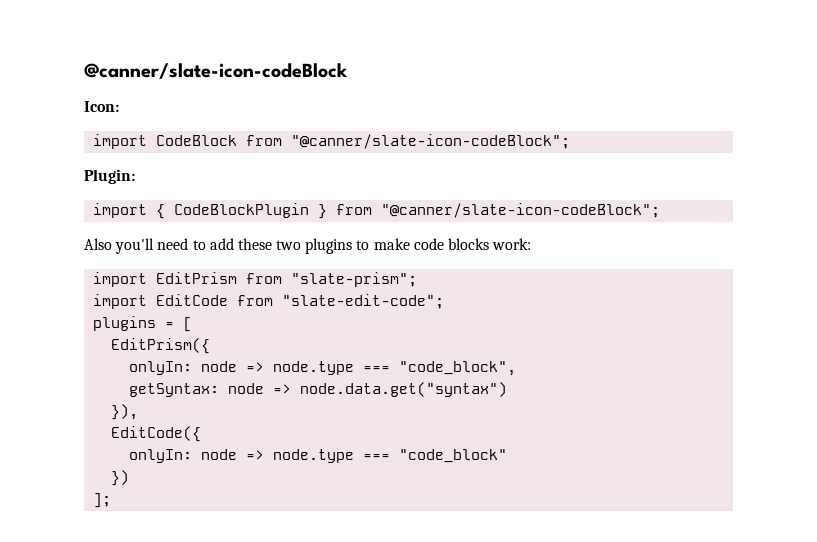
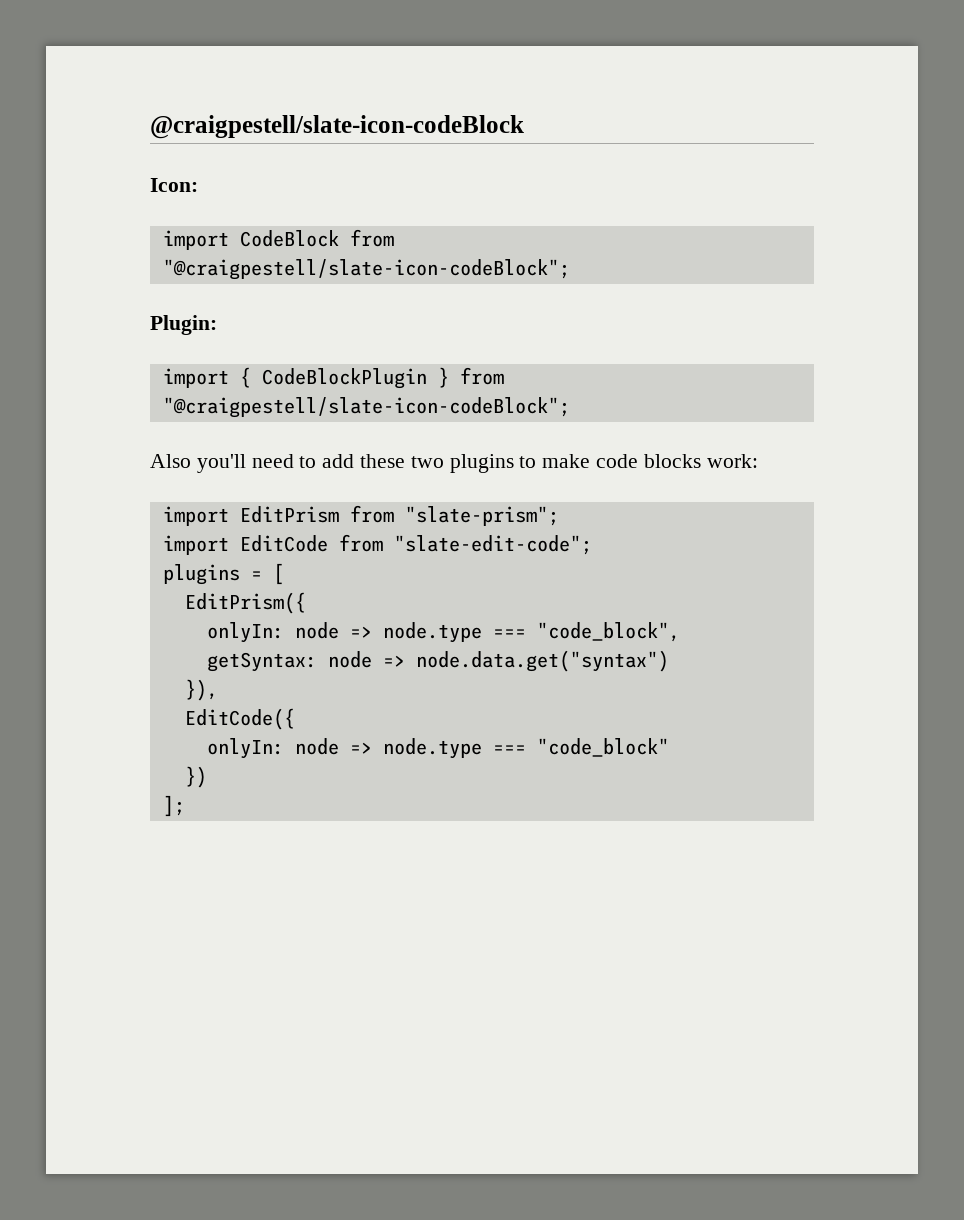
- @canner/slate-icon-codeBlock
+ @craigpestell/slate-icon-codeBlock
- import CodeBlock from "@canner/slate-icon-codeBlock";
+ import CodeBlock from "@craigpestell/slate-icon-codeBlock";
- import { CodeBlockPlugin } from "@canner/slate-icon-codeBlock";
+ import { CodeBlockPlugin } from "@craigpestell/slate-icon-codeBlock";

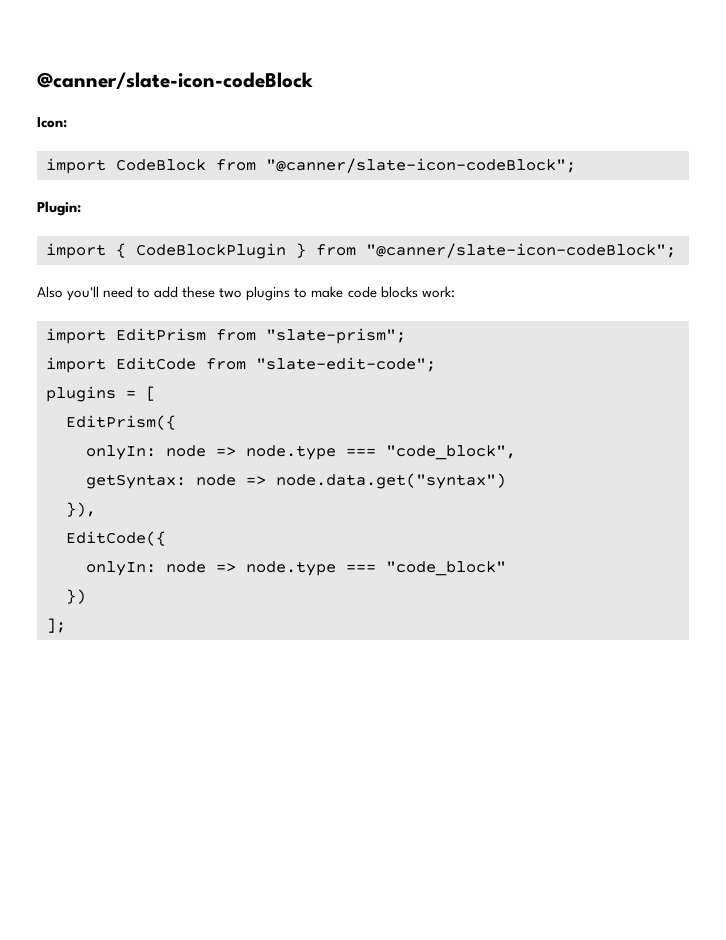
- @craigpestell/slate-icon-codeBlock
+ @canner/slate-icon-codeBlock
- import CodeBlock from "@craigpestell/slate-icon-codeBlock";
+ import CodeBlock from "@canner/slate-icon-codeBlock";
- import { CodeBlockPlugin } from "@craigpestell/slate-icon-codeBlock";
+ import { CodeBlockPlugin } from "@canner/slate-icon-codeBlock";

